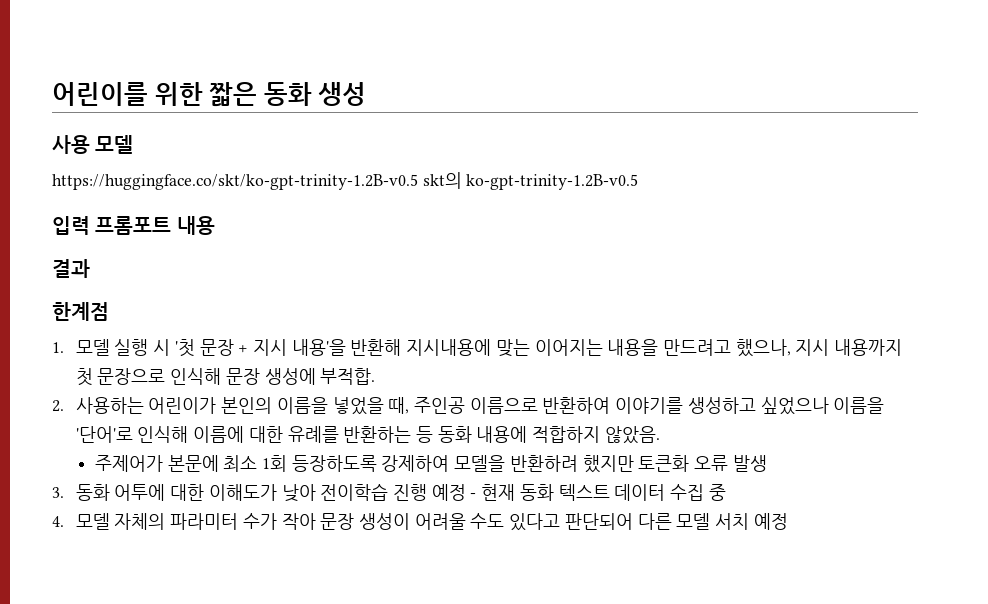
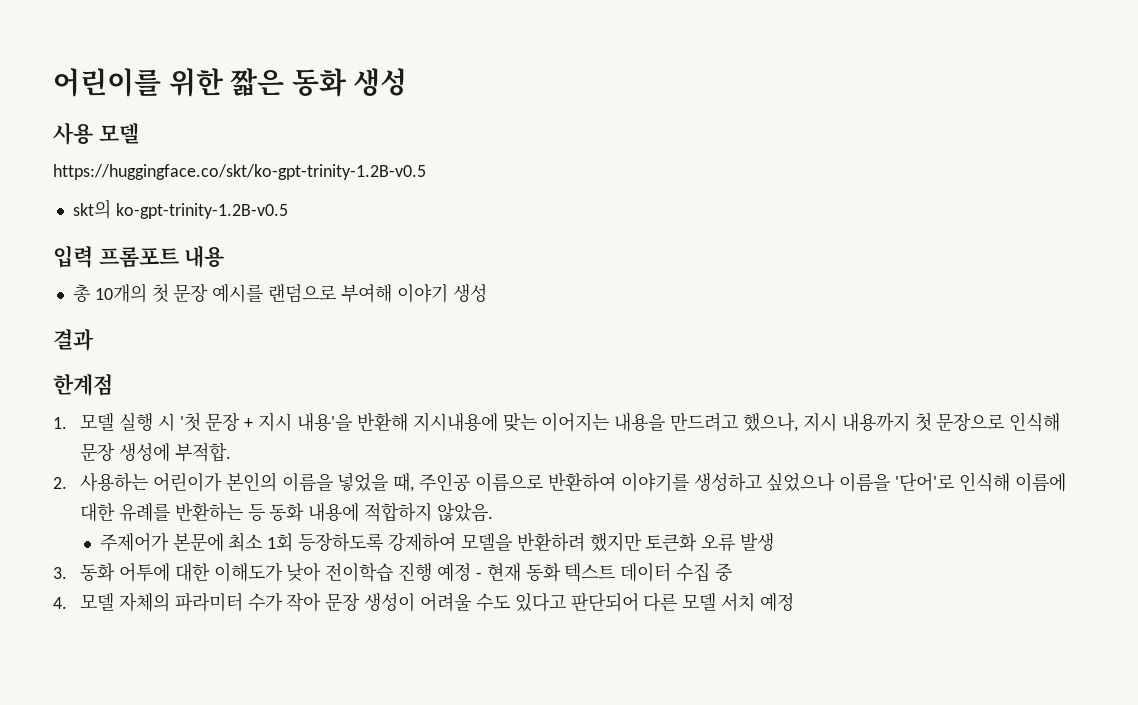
- https://huggingface.co/skt/ko-gpt-trinity-1.2B-v0.5 skt의 ko-gpt-trinity-1.2B-v0.5
+ https://huggingface.co/skt/ko-gpt-trinity-1.2B-v0.5
+ skt의 ko-gpt-trinity-1.2B-v0.5
+ 총 10개의 첫 문장 예시를 랜덤으로 부여해 이야기 생성

